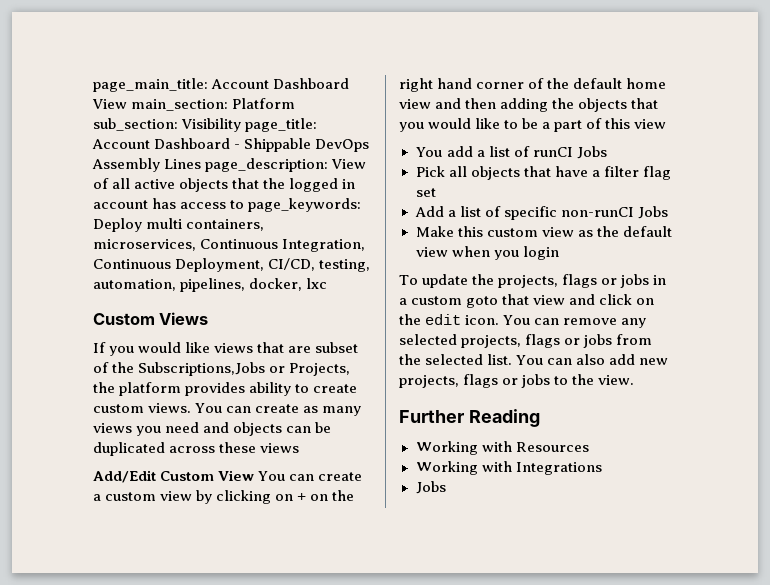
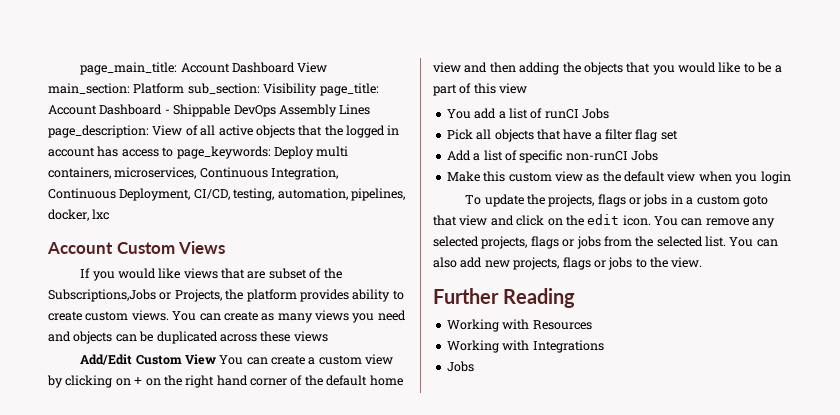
- Custom Views
+ Account Custom Views

